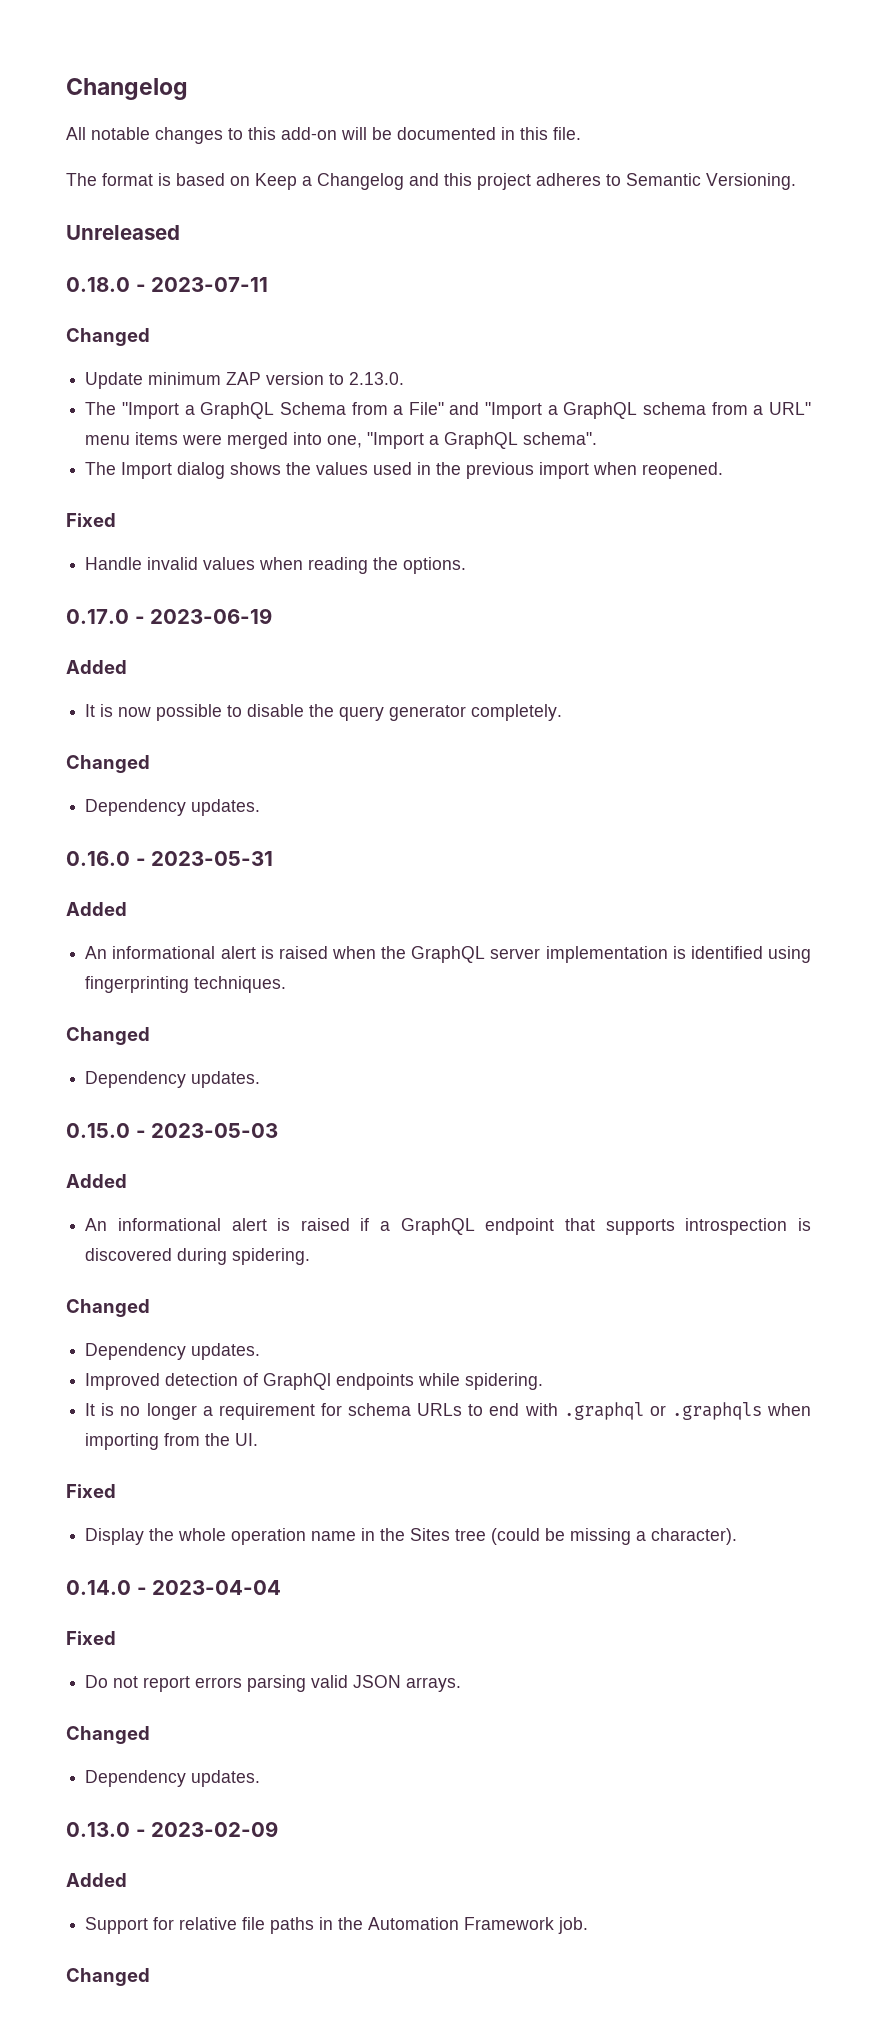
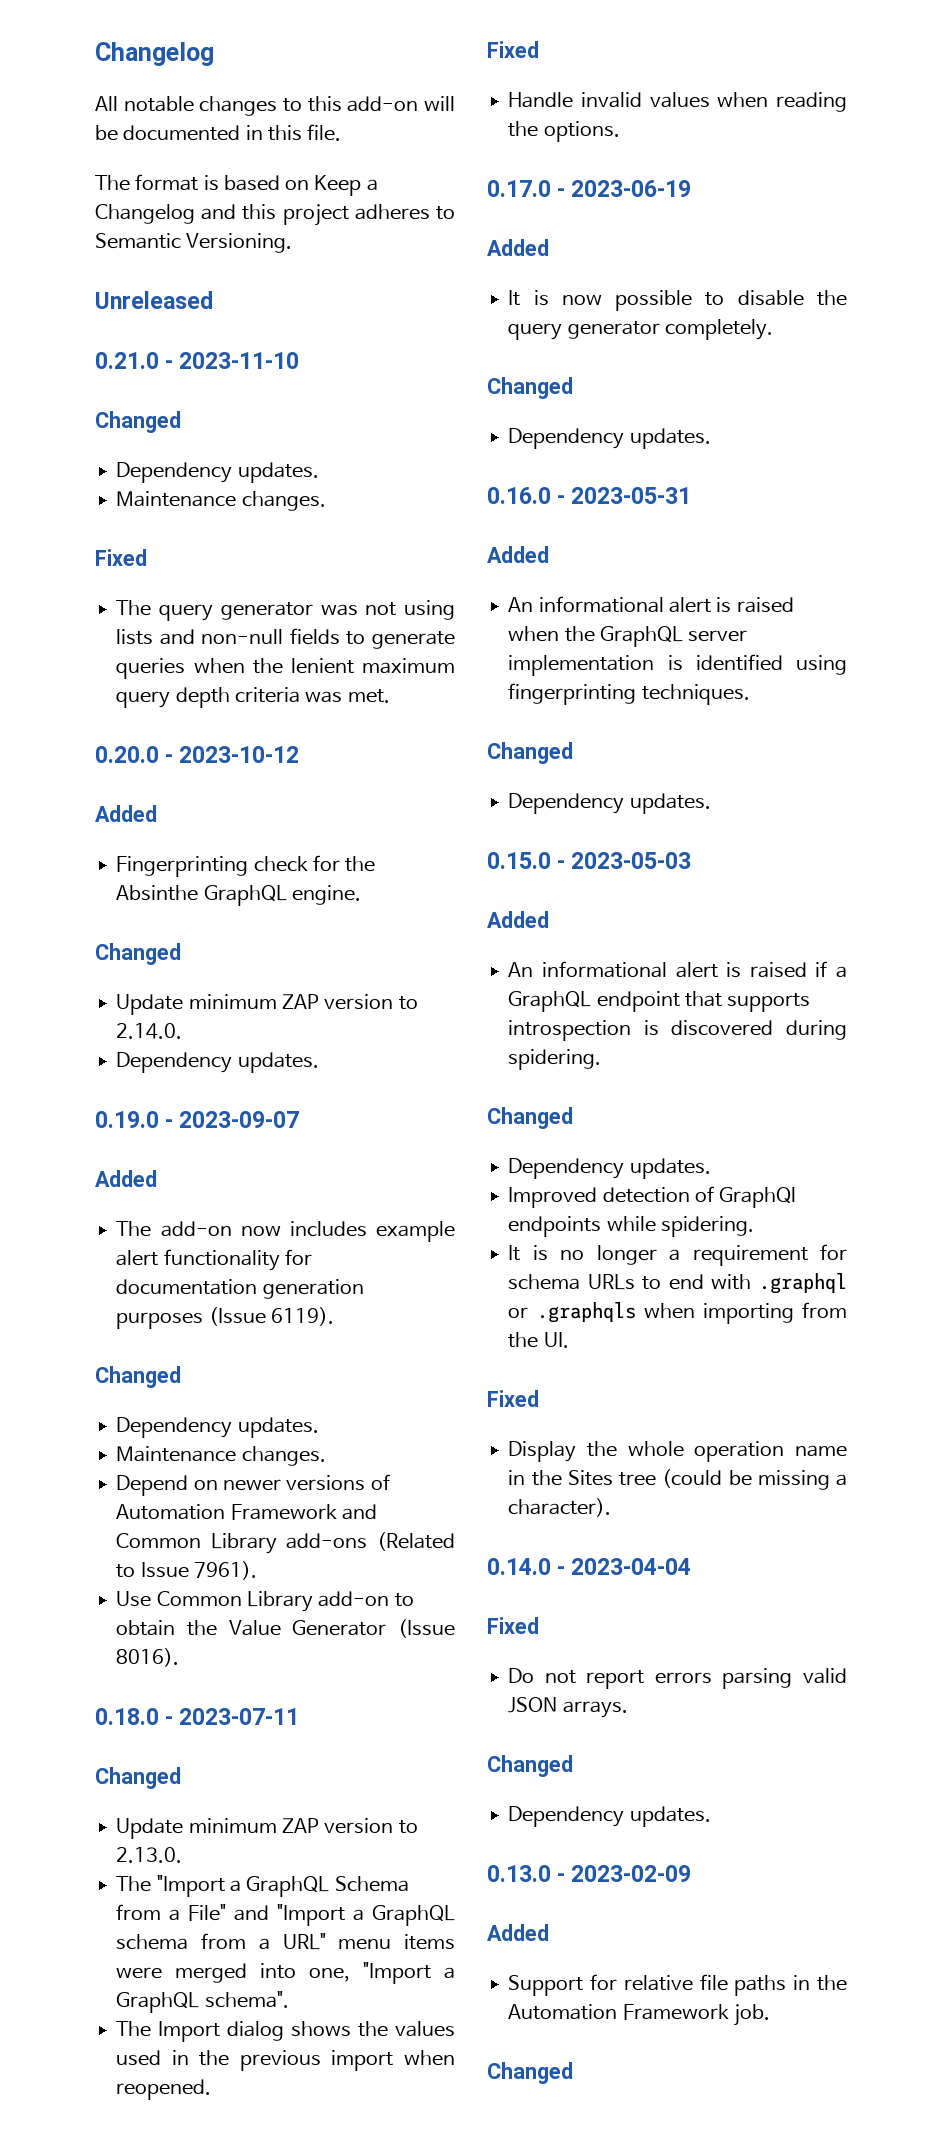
+ 0.21.0 - 2023-11-10
+ Changed
+ Dependency updates.
+ Maintenance changes.
+ Fixed
+ The query generator was not using lists and non-null fields to generate queries when the lenient maximum query depth criteria was met.
+ 0.20.0 - 2023-10-12
+ Added
+ Fingerprinting check for the Absinthe GraphQL engine.
+ Changed
+ Update minimum ZAP version to 2.14.0.
+ Dependency updates.
+ 0.19.0 - 2023-09-07
+ Added
+ The add-on now includes example alert functionality for documentation generation purposes (Issue 6119).
+ Changed
+ Dependency updates.
+ Maintenance changes.
+ Depend on newer versions of Automation Framework and Common Library add-ons (Related to Issue 7961).
+ Use Common Library add-on to obtain the Value Generator (Issue 8016).

